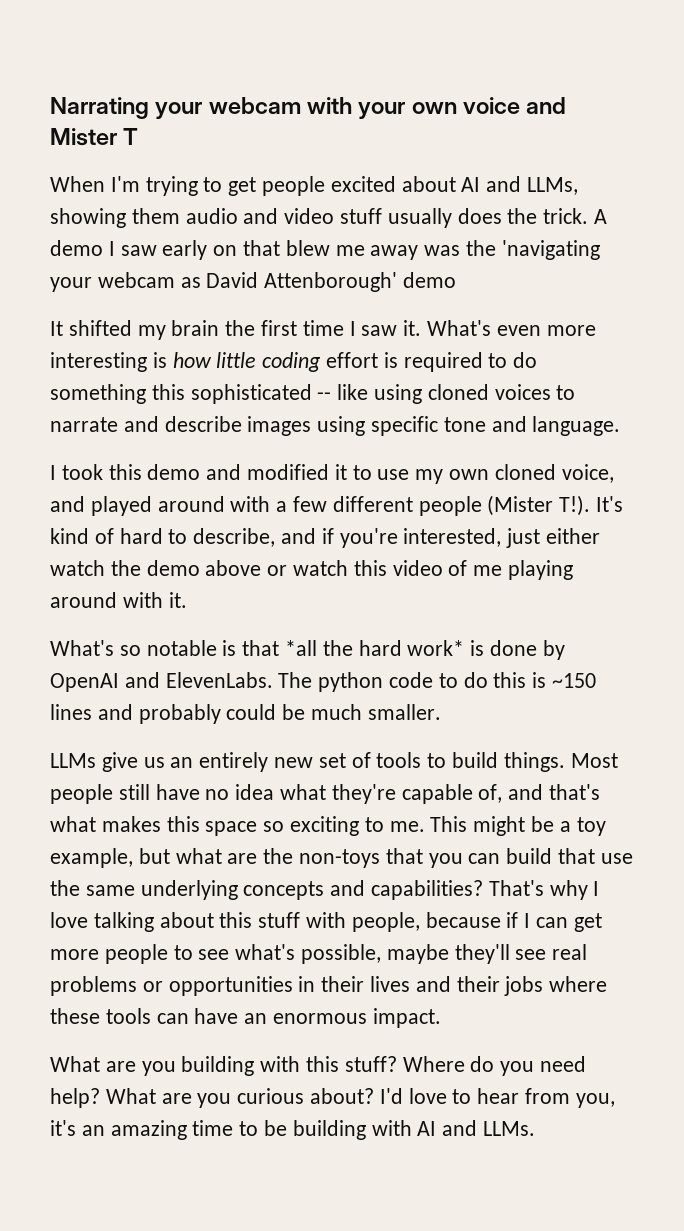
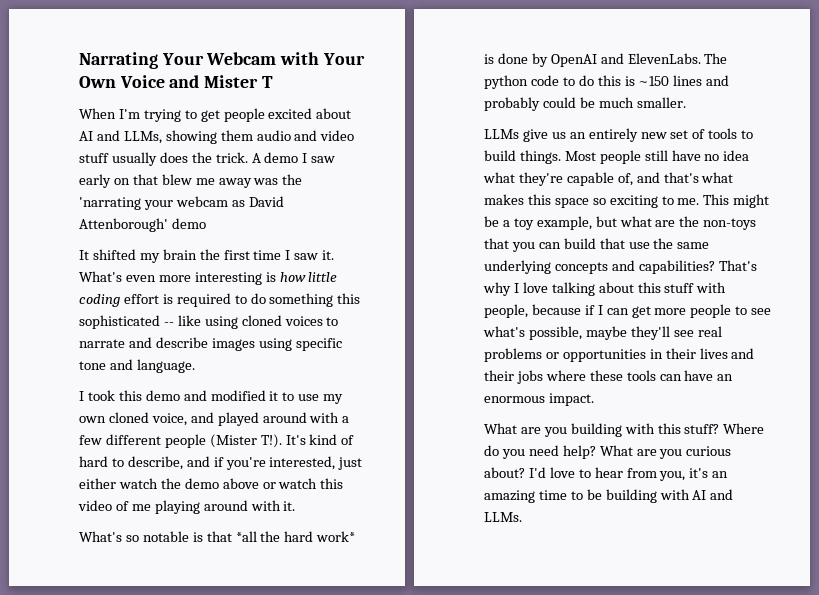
- Narrating your webcam with your own voice and Mister T
+ Narrating Your Webcam with Your Own Voice and Mister T
- A demo I saw early on that blew me away was the 'navigating your webcam as David Attenborough' demo
+ A demo I saw early on that blew me away was the 'narrating your webcam as David Attenborough' demo

